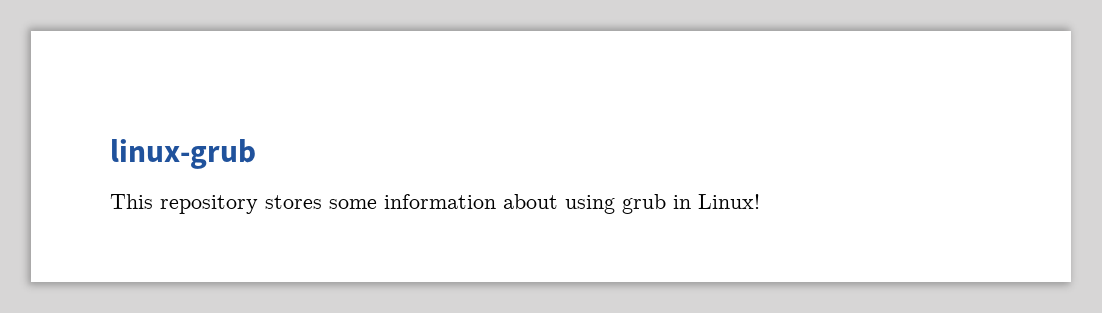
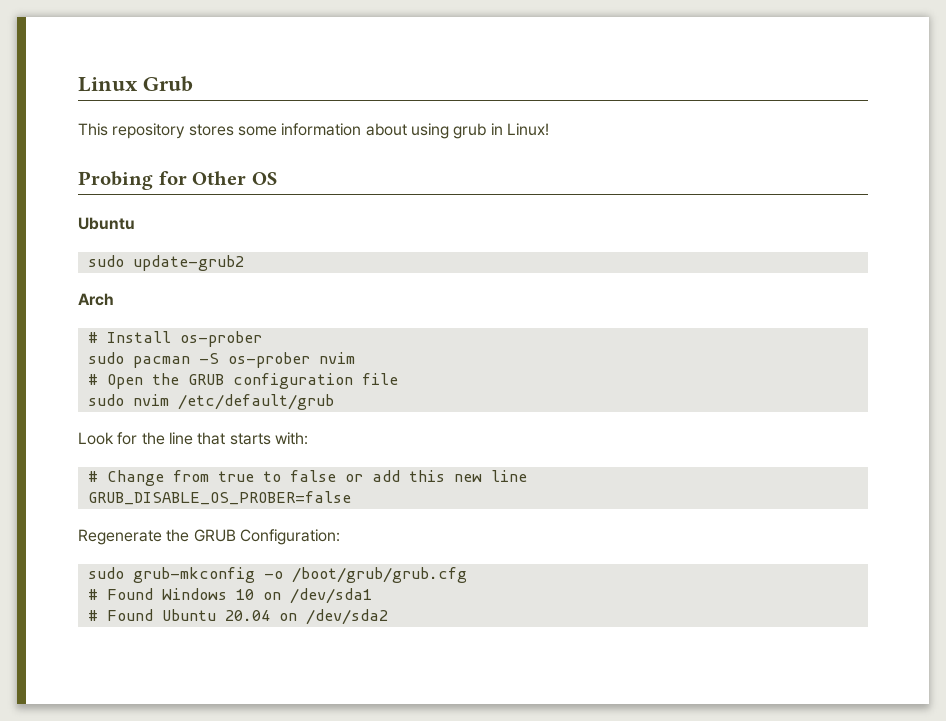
- linux-grub
+ Linux Grub
+ Probing for Other OS
+ Ubuntu
+ sudo update-grub2
+ Arch
+ # Install os-prober
+ sudo pacman -S os-prober nvim
+ # Open the GRUB configuration file
+ sudo nvim /etc/default/grub
+ Look for the line that starts with:
+ # Change from true to false or add this new line
+ GRUB_DISABLE_OS_PROBER=false
+ Regenerate the GRUB Configuration:
+ sudo grub-mkconfig -o /boot/grub/grub.cfg
+ # Found Windows 10 on /dev/sda1
+ # Found Ubuntu 20.04 on /dev/sda2

